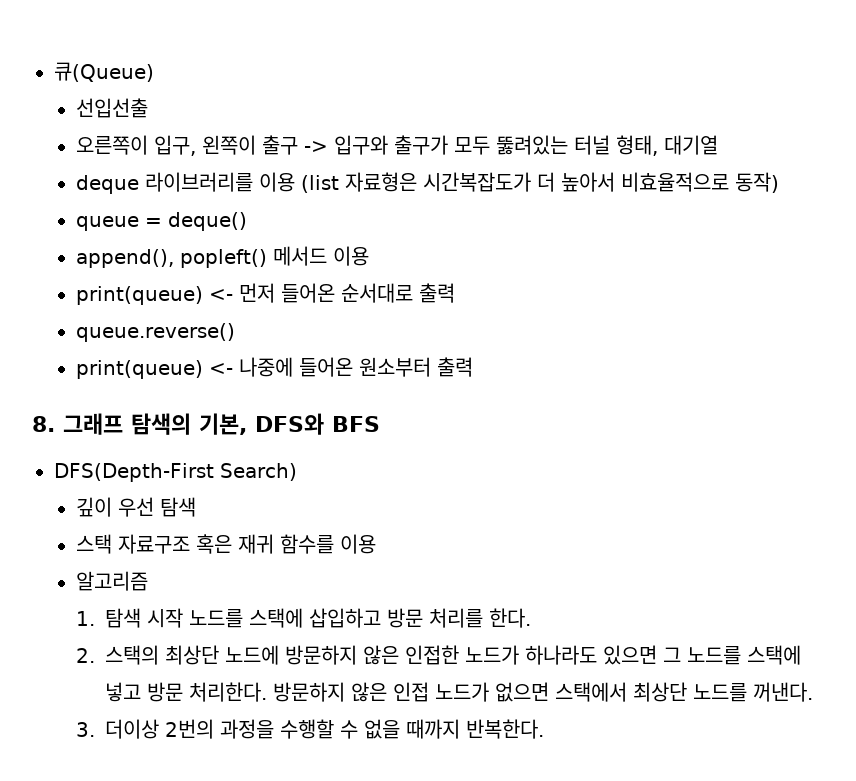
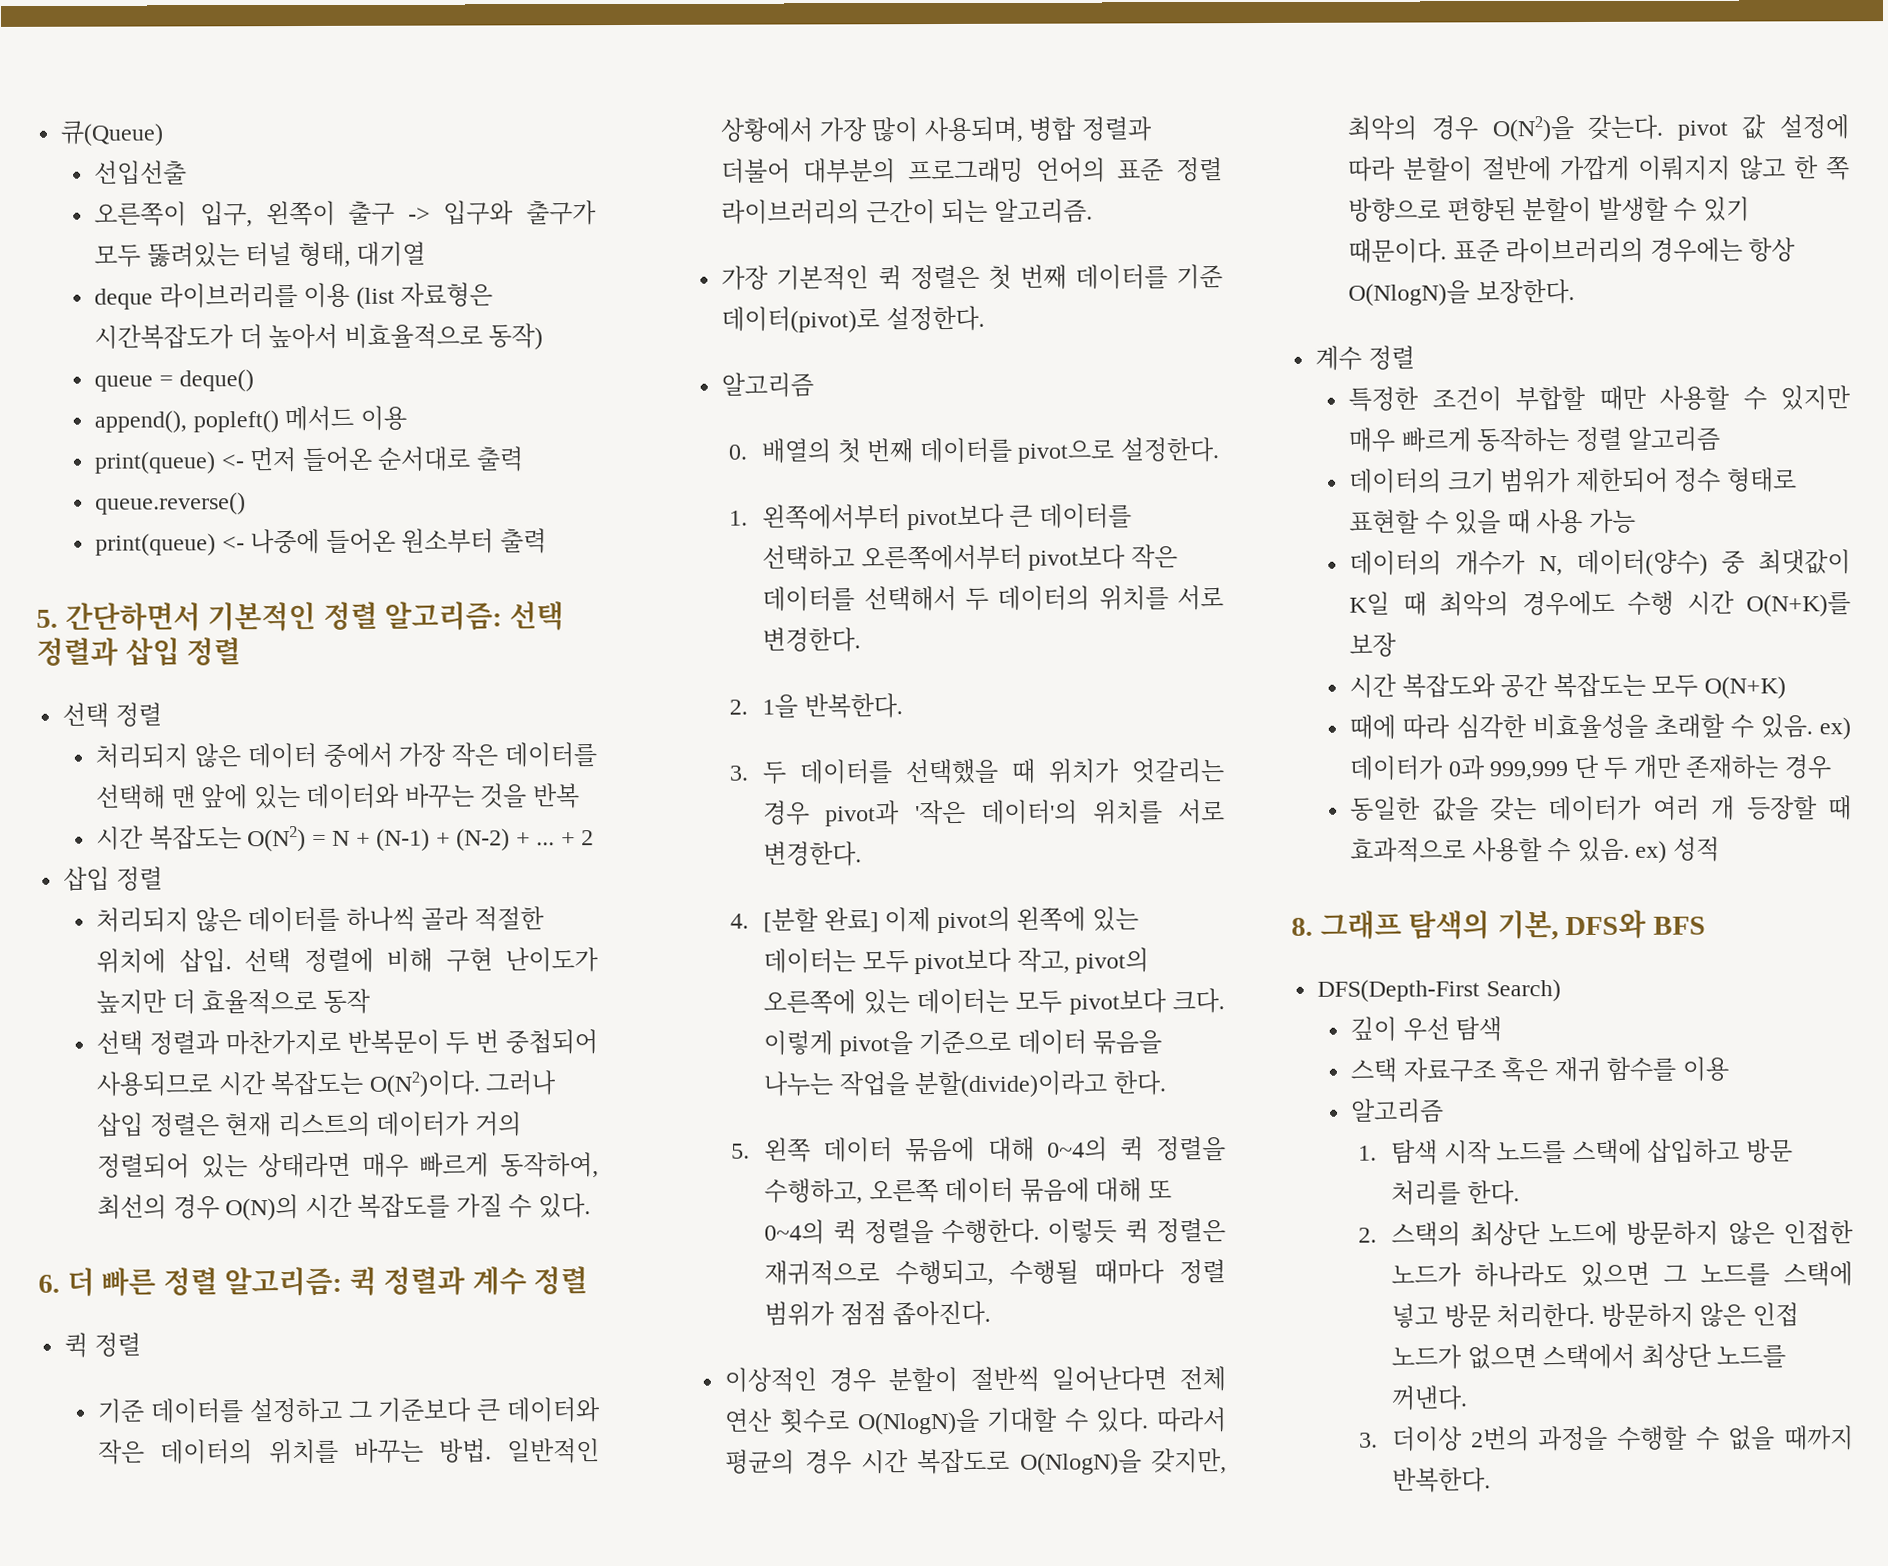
+ 5. 간단하면서 기본적인 정렬 알고리즘: 선택 정렬과 삽입 정렬
+ 선택 정렬
+ 처리되지 않은 데이터 중에서 가장 작은 데이터를 선택해 맨 앞에 있는 데이터와 바꾸는 것을 반복
+ 시간 복잡도는 O(N2) = N + (N-1) + (N-2) + ... + 2
+ 삽입 정렬
+ 처리되지 않은 데이터를 하나씩 골라 적절한 위치에 삽입. 선택 정렬에 비해 구현 난이도가 높지만 더 효율적으로 동작
+ 선택 정렬과 마찬가지로 반복문이 두 번 중첩되어 사용되므로 시간 복잡도는 O(N2)이다. 그러나 삽입 정렬은 현재 리스트의 데이터가 거의 정렬되어 있는 상태라면 매우 빠르게 동작하여, 최선의 경우 O(N)의 시간 복잡도를 가질 수 있다.
+ 6. 더 빠른 정렬 알고리즘: 퀵 정렬과 계수 정렬
+ 퀵 정렬
+ 기준 데이터를 설정하고 그 기준보다 큰 데이터와 작은 데이터의 위치를 바꾸는 방법. 일반적인 상황에서 가장 많이 사용되며, 병합 정렬과 더불어 대부분의 프로그래밍 언어의 표준 정렬 라이브러리의 근간이 되는 알고리즘.
+ 가장 기본적인 퀵 정렬은 첫 번째 데이터를 기준 데이터(pivot)로 설정한다.
+ 알고리즘
+ 0. 배열의 첫 번째 데이터를 pivot으로 설정한다.
+ 1. 왼쪽에서부터 pivot보다 큰 데이터를 선택하고 오른쪽에서부터 pivot보다 작은 데이터를 선택해서 두 데이터의 위치를 서로 변경한다.
+ 2. 1을 반복한다.
+ 3. 두 데이터를 선택했을 때 위치가 엇갈리는 경우 pivot과 '작은 데이터'의 위치를 서로 변경한다.
+ 4. [분할 완료] 이제 pivot의 왼쪽에 있는 데이터는 모두 pivot보다 작고, pivot의 오른쪽에 있는 데이터는 모두 pivot보다 크다. 이렇게 pivot을 기준으로 데이터 묶음을 나누는 작업을 분할(divide)이라고 한다.
+ 5. 왼쪽 데이터 묶음에 대해 0~4의 퀵 정렬을 수행하고, 오른쪽 데이터 묶음에 대해 또 0~4의 퀵 정렬을 수행한다. 이렇듯 퀵 정렬은 재귀적으로 수행되고, 수행될 때마다 정렬 범위가 점점 좁아진다.
+ 이상적인 경우 분할이 절반씩 일어난다면 전체 연산 횟수로 O(NlogN)을 기대할 수 있다. 따라서 평균의 경우 시간 복잡도로 O(NlogN)을 갖지만, 최악의 경우 O(N2)을 갖는다. pivot 값 설정에 따라 분할이 절반에 가깝게 이뤄지지 않고 한 쪽 방향으로 편향된 분할이 발생할 수 있기 때문이다. 표준 라이브러리의 경우에는 항상 O(NlogN)을 보장한다.
+ 계수 정렬
+ 특정한 조건이 부합할 때만 사용할 수 있지만 매우 빠르게 동작하는 정렬 알고리즘
+ 데이터의 크기 범위가 제한되어 정수 형태로 표현할 수 있을 때 사용 가능
+ 데이터의 개수가 N, 데이터(양수) 중 최댓값이 K일 때 최악의 경우에도 수행 시간 O(N+K)를 보장
+ 시간 복잡도와 공간 복잡도는 모두 O(N+K)
+ 때에 따라 심각한 비효율성을 초래할 수 있음. ex) 데이터가 0과 999,999 단 두 개만 존재하는 경우
+ 동일한 값을 갖는 데이터가 여러 개 등장할 때 효과적으로 사용할 수 있음. ex) 성적

